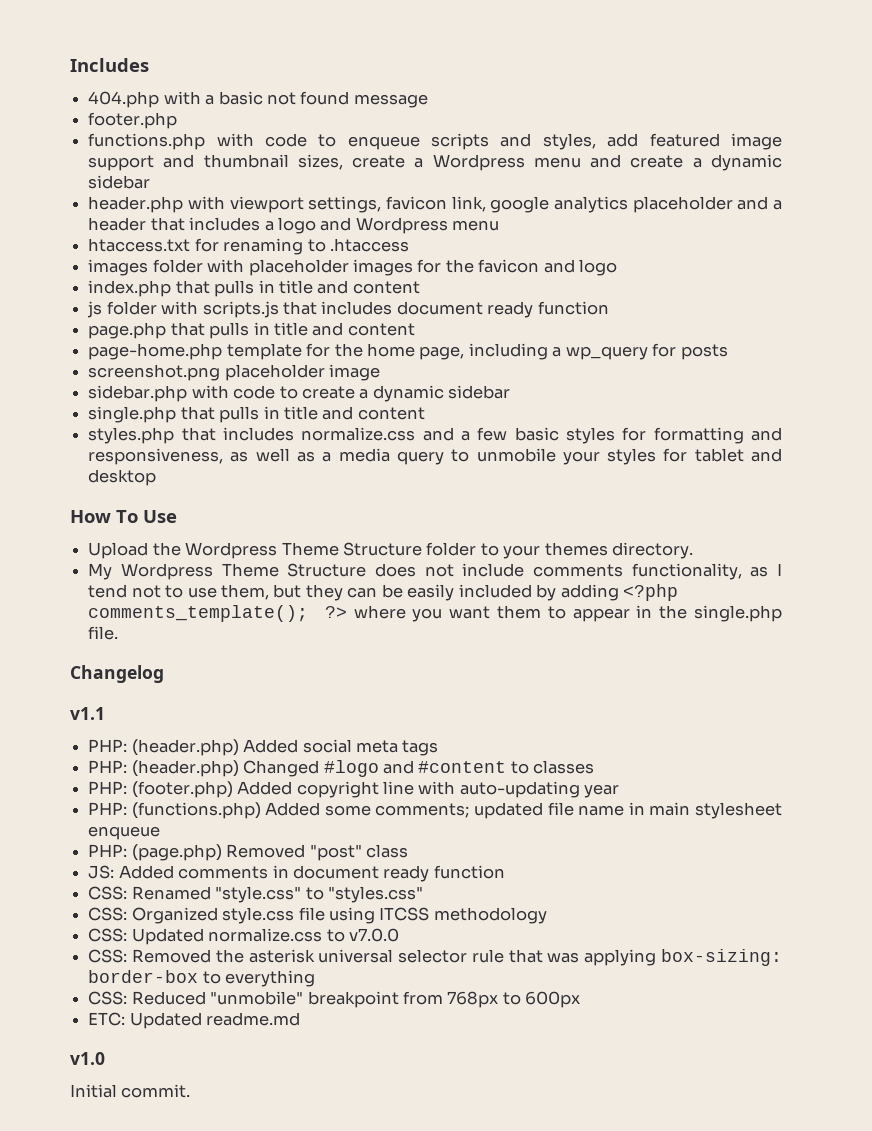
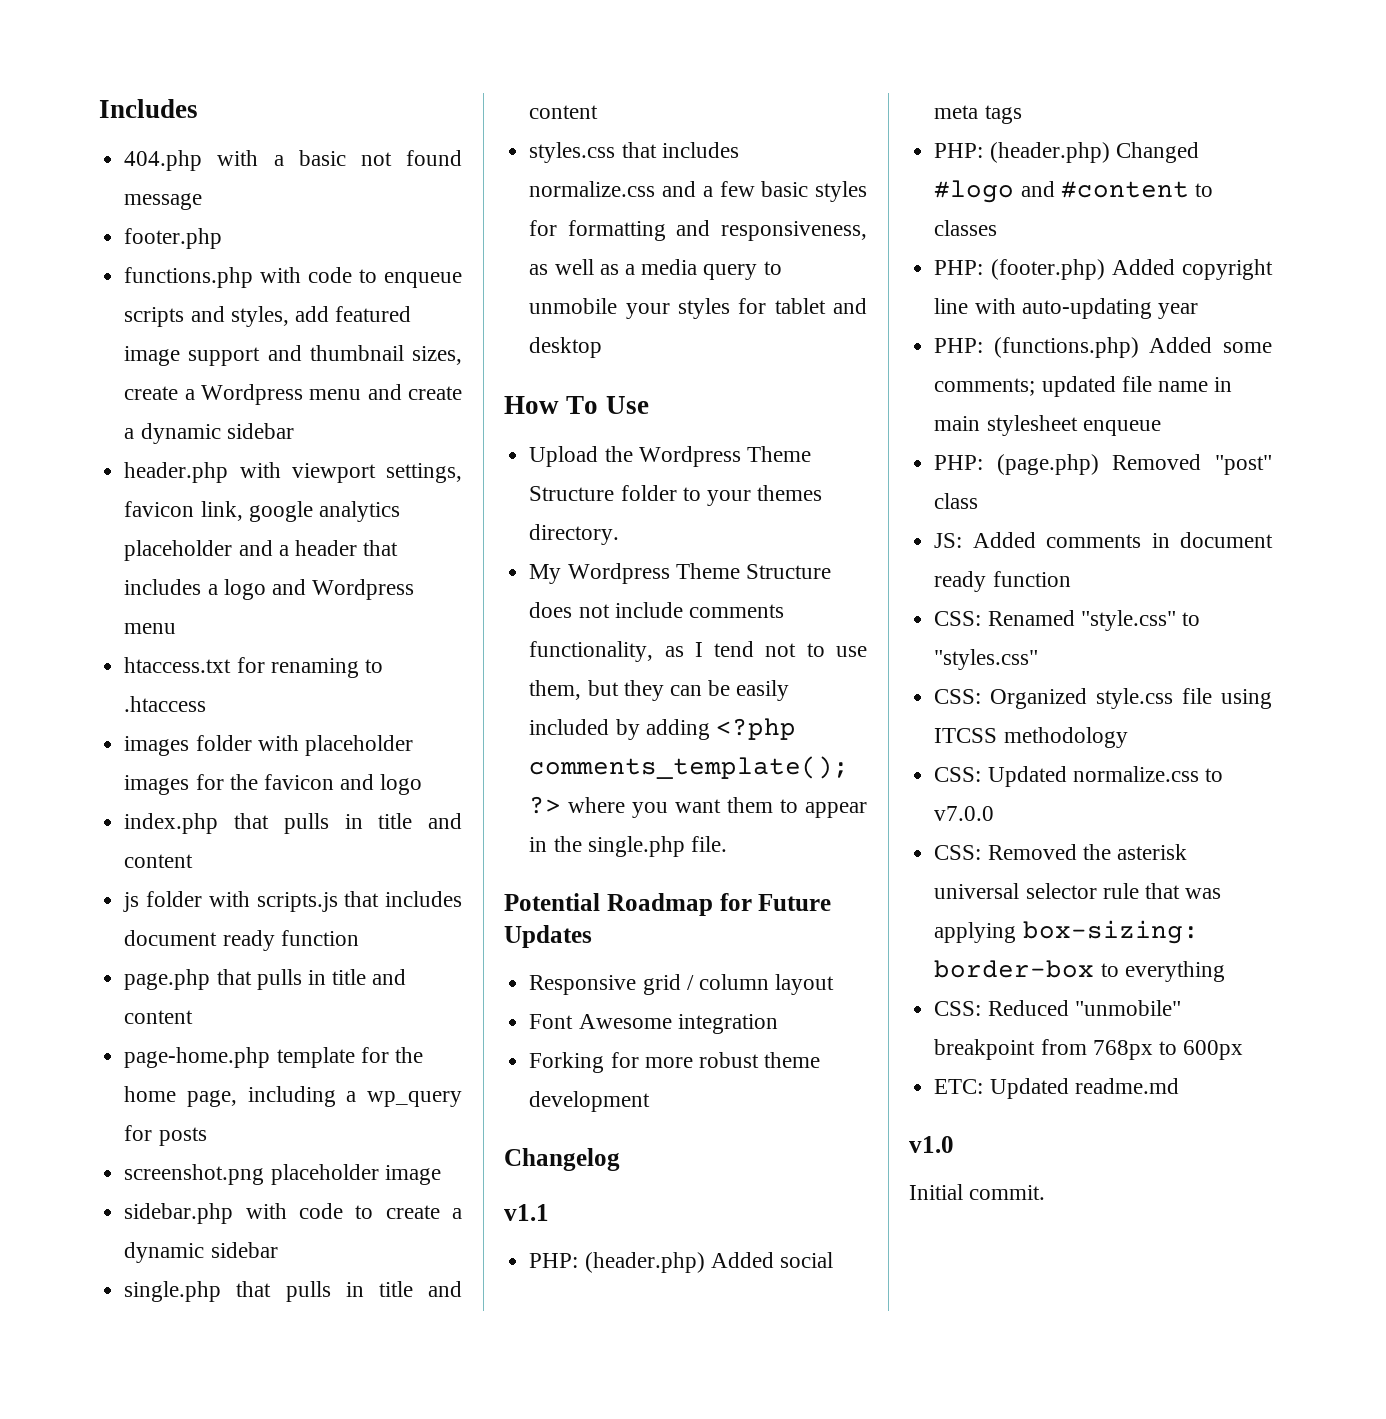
- styles.php that includes normalize.css and a few basic styles for formatting and responsiveness, as well as a media query to unmobile your styles for tablet and desktop
+ styles.css that includes normalize.css and a few basic styles for formatting and responsiveness, as well as a media query to unmobile your styles for tablet and desktop
+ Potential Roadmap for Future Updates
+ Responsive grid / column layout
+ Font Awesome integration
+ Forking for more robust theme development

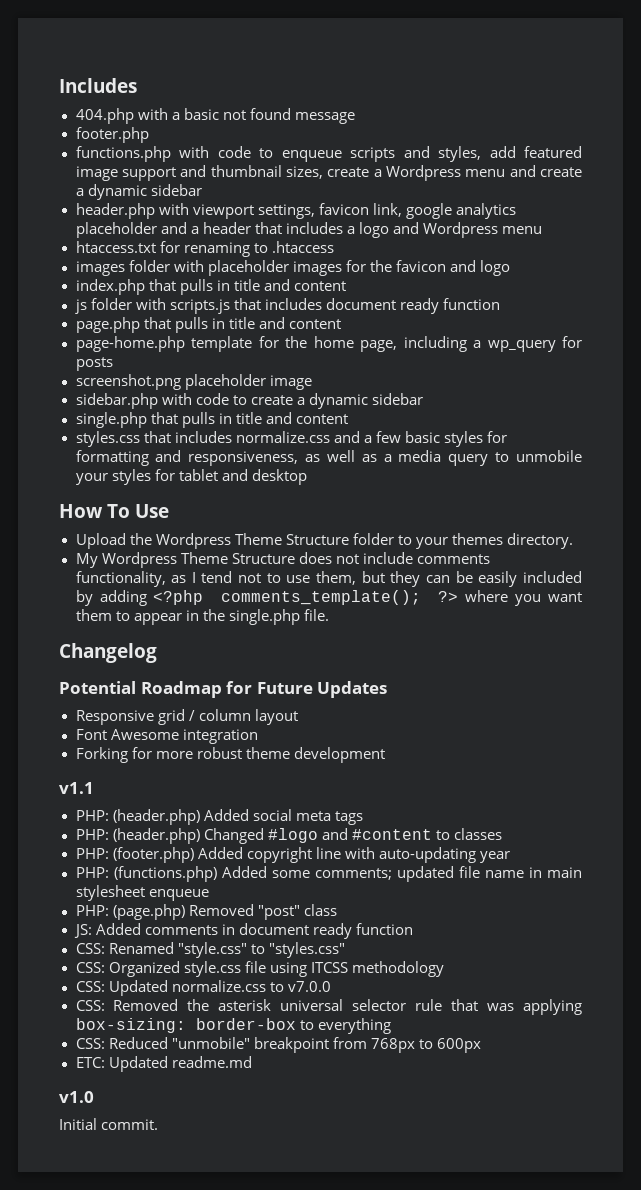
+ Changelog
- Changelog

